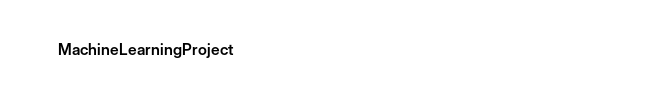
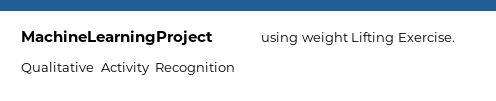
+ Qualitative Activity Recognition using weight Lifting Exercise.

